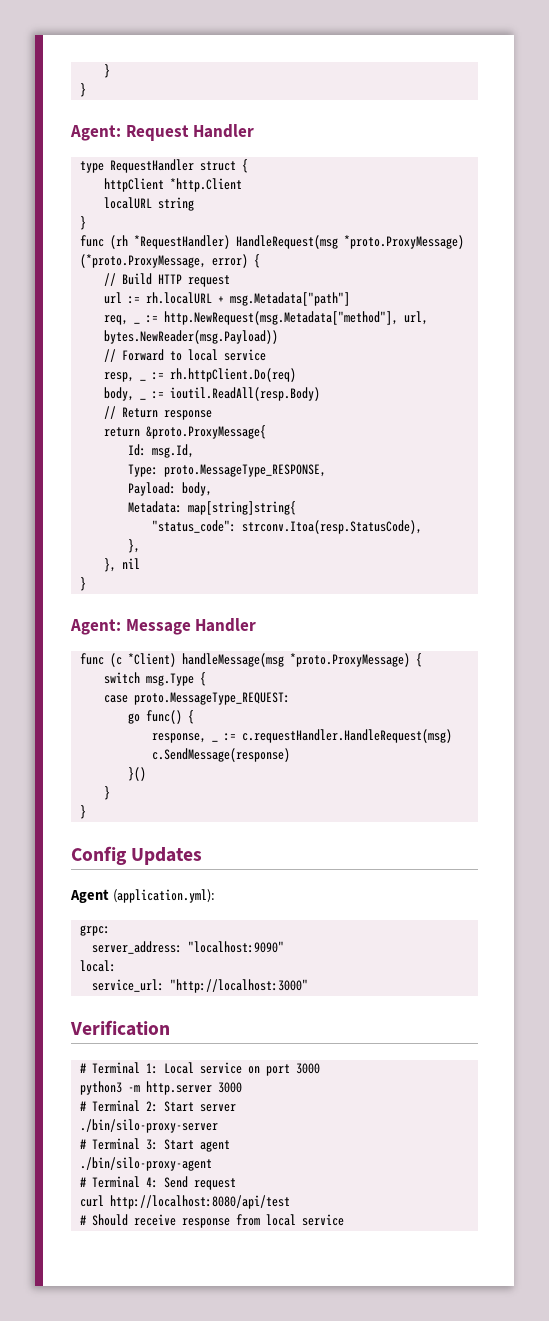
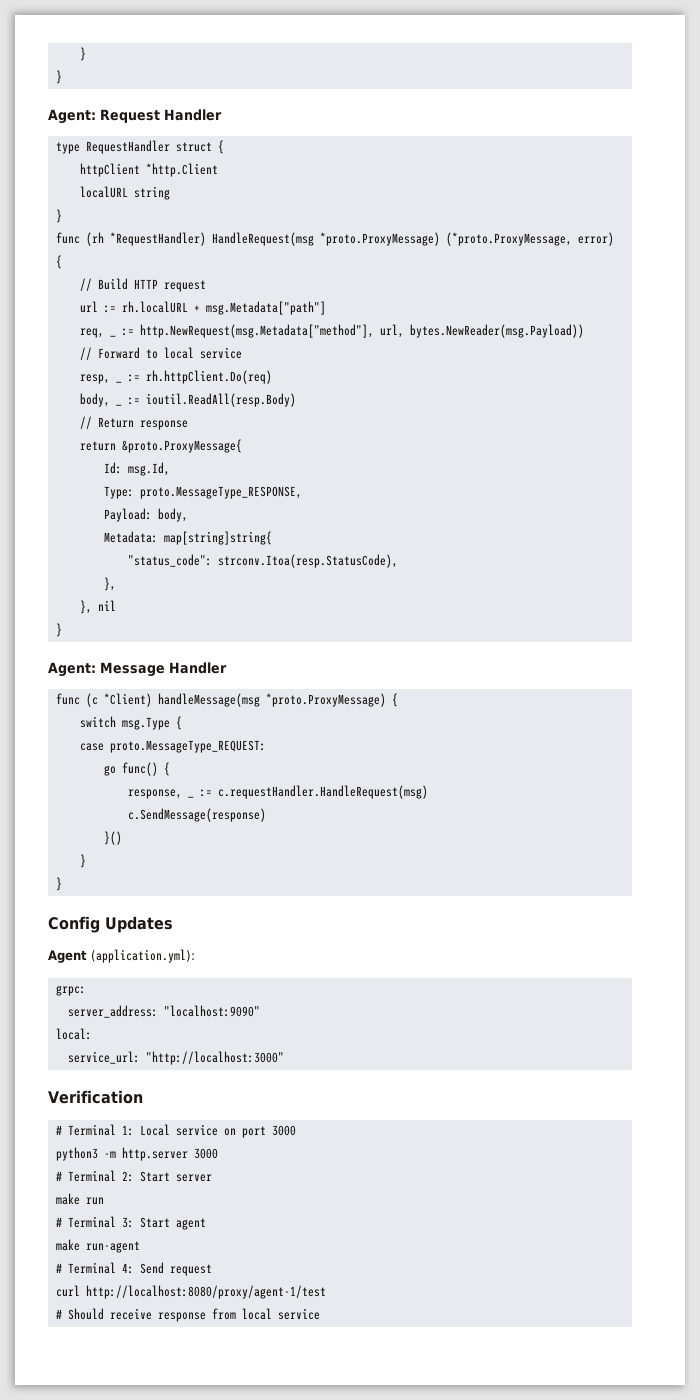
- ./bin/silo-proxy-server
+ make run
- ./bin/silo-proxy-agent
+ make run-agent
- curl http://localhost:8080/api/test
+ curl http://localhost:8080/proxy/agent-1/test

